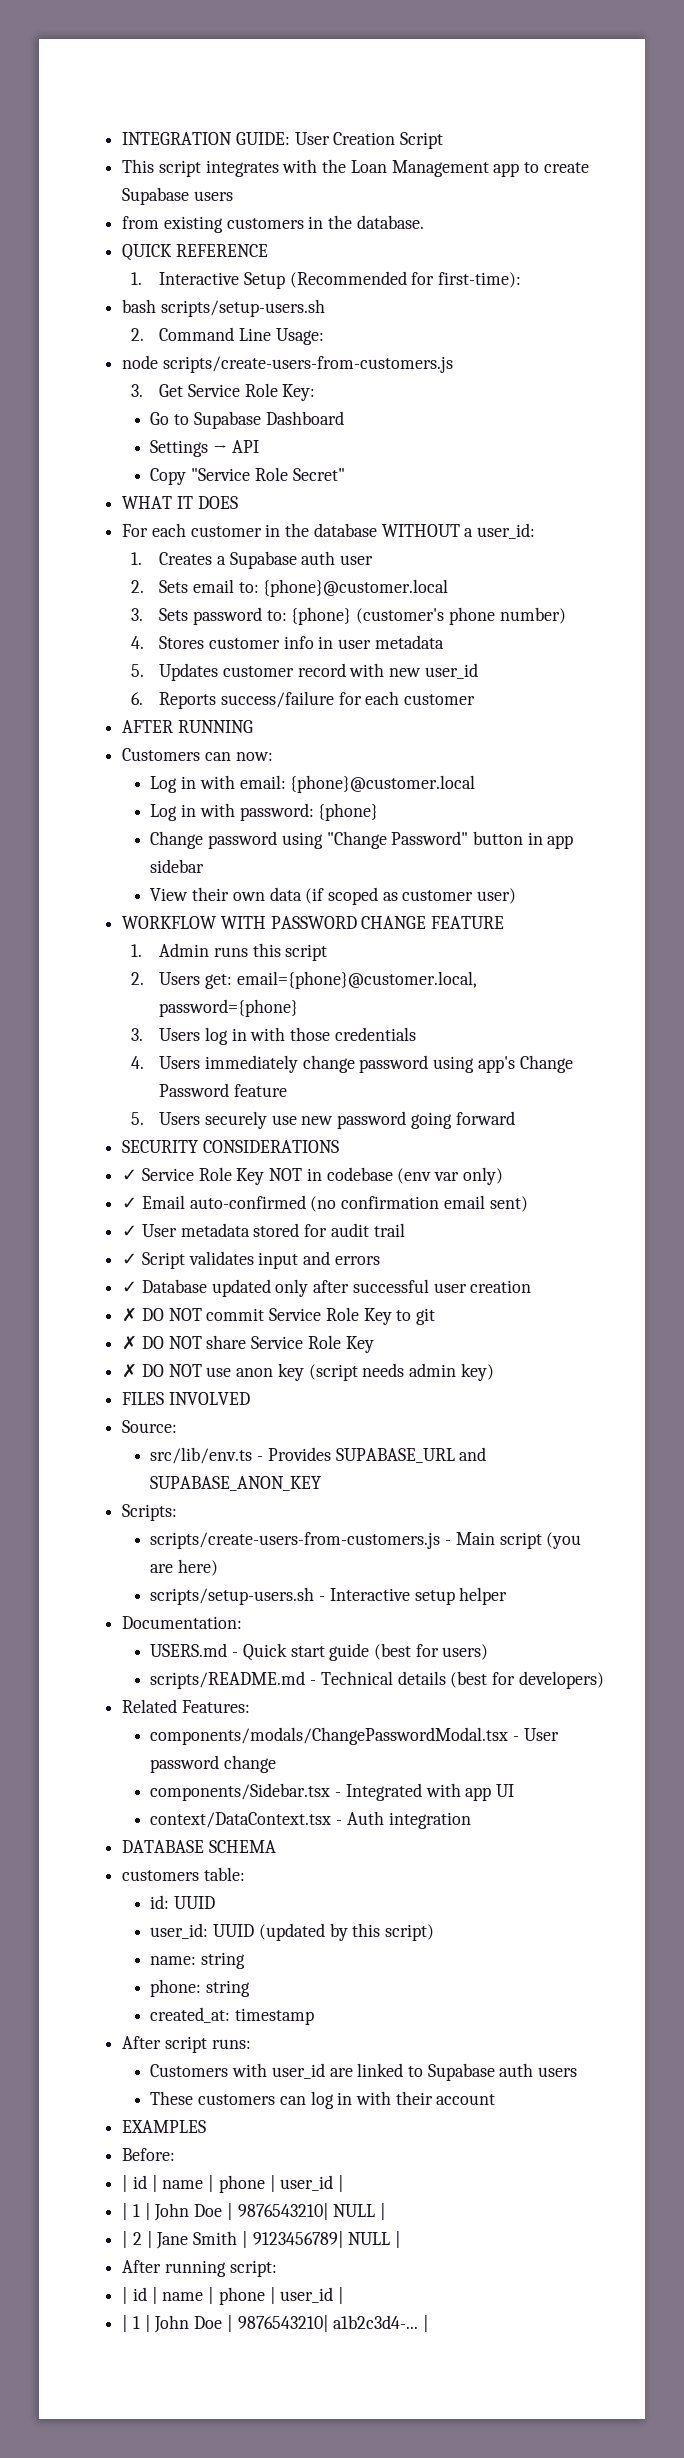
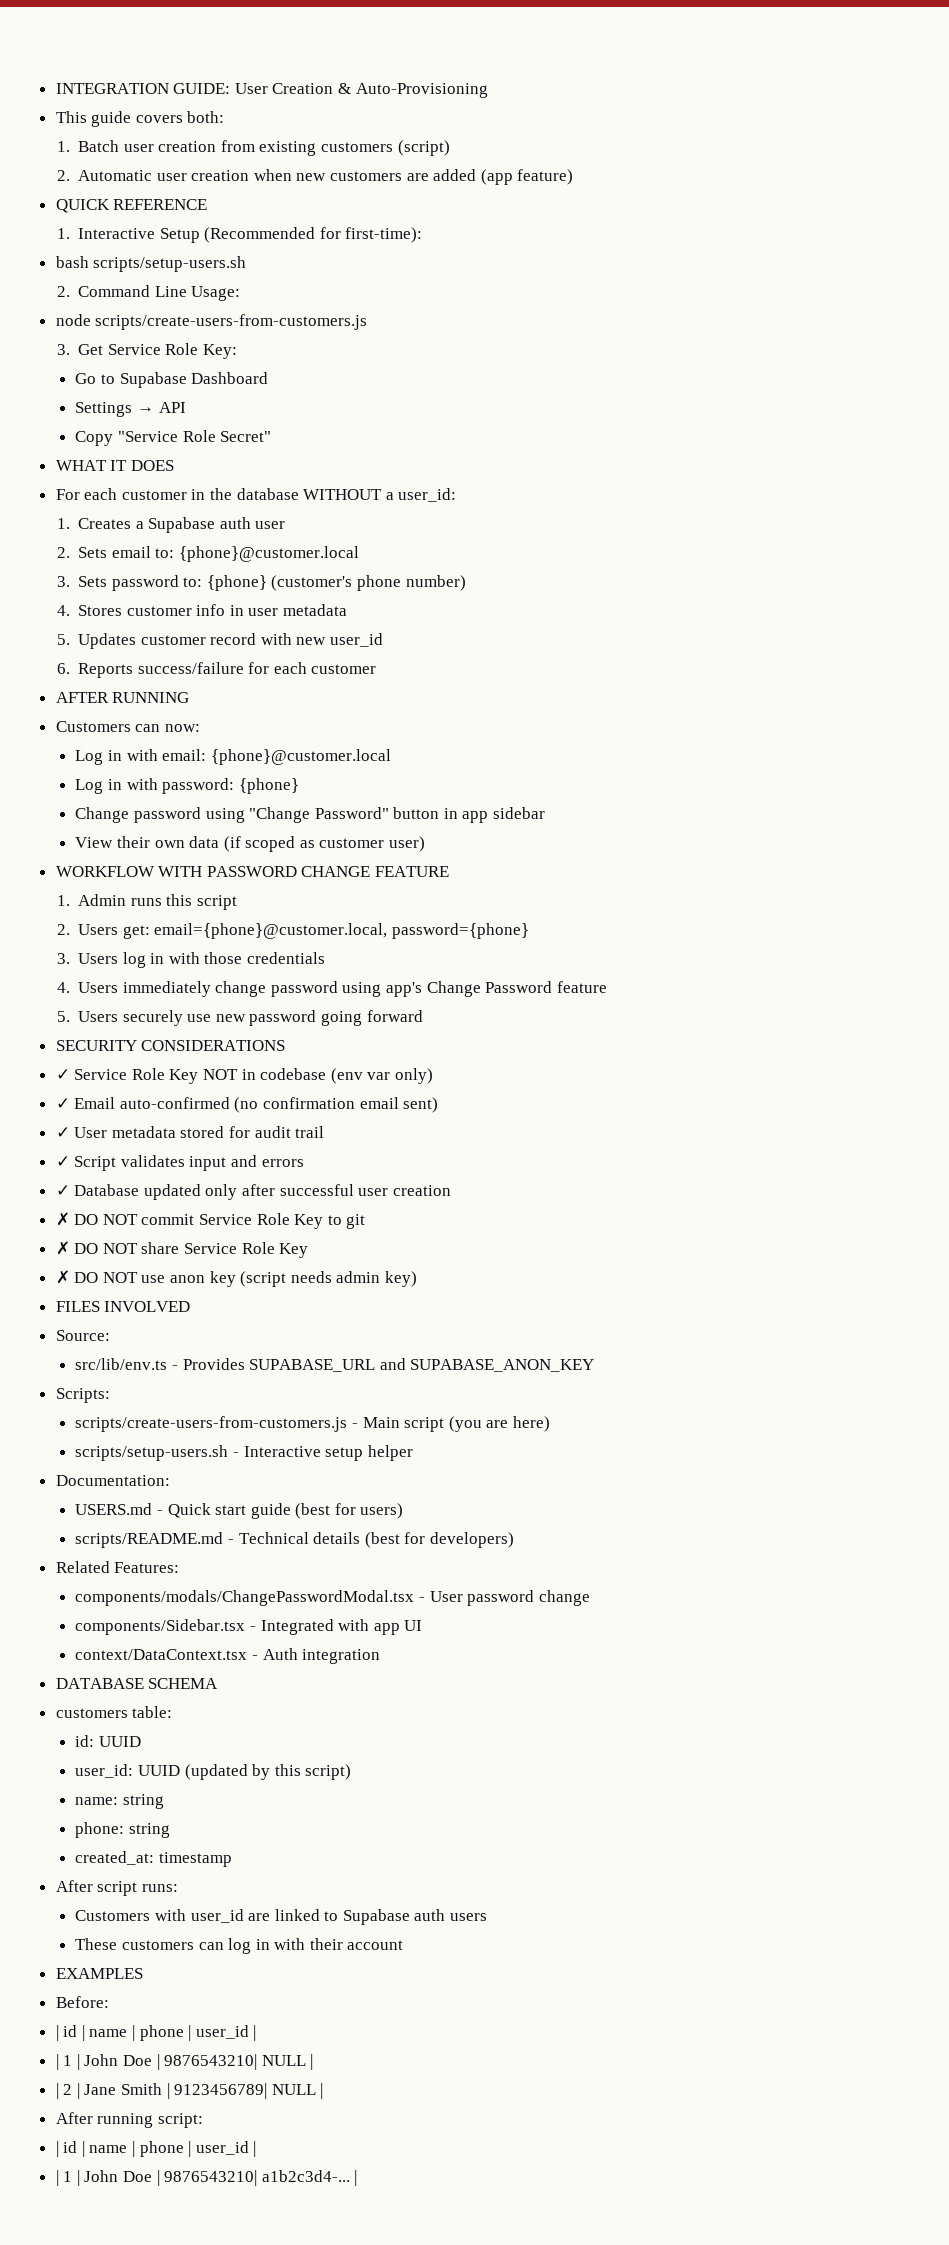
- INTEGRATION GUIDE: User Creation Script
+ INTEGRATION GUIDE: User Creation & Auto-Provisioning
- This script integrates with the Loan Management app to create Supabase users
- from existing customers in the database.
+ This guide covers both:
+ 1. Batch user creation from existing customers (script)
+ 2. Automatic user creation when new customers are added (app feature)

